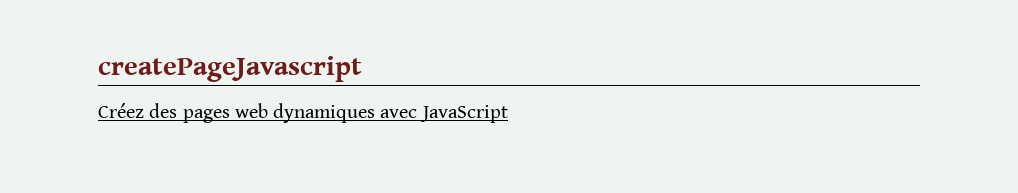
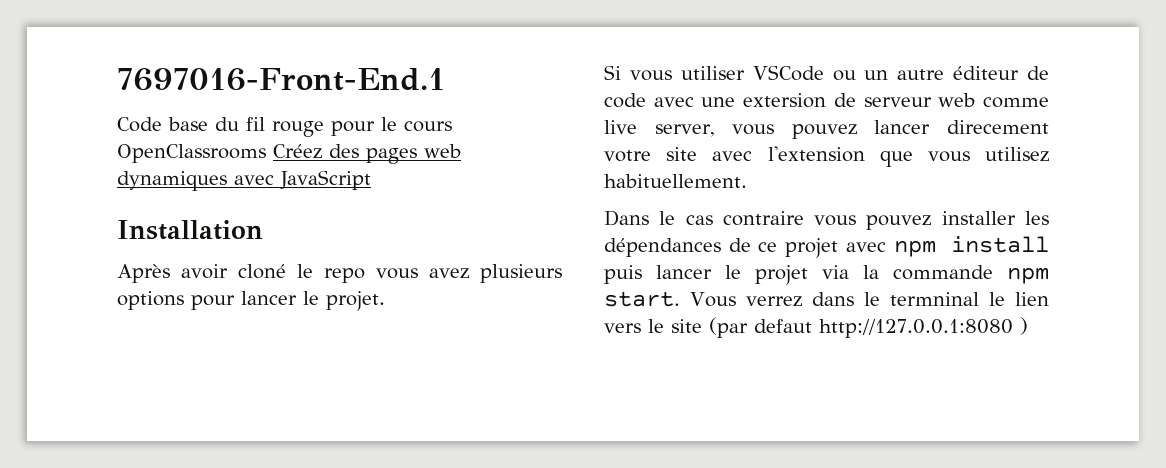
- createPageJavascript
- Créez des pages web dynamiques avec JavaScript
+ 7697016-Front-End.1
+ Code base du fil rouge pour le cours OpenClassrooms Créez des pages web dynamiques avec JavaScript
+ Installation
+ Après avoir cloné le repo vous avez plusieurs options pour lancer le projet.
+ Si vous utiliser VSCode ou un autre éditeur de code avec une extersion de serveur web comme live server, vous pouvez lancer direcement votre site avec l'extension que vous utilisez habituellement.
+ Dans le cas contraire vous pouvez installer les dépendances de ce projet avec npm install puis lancer le projet via la commande npm start. Vous verrez dans le termninal le lien vers le site (par defaut http://127.0.0.1:8080 )

